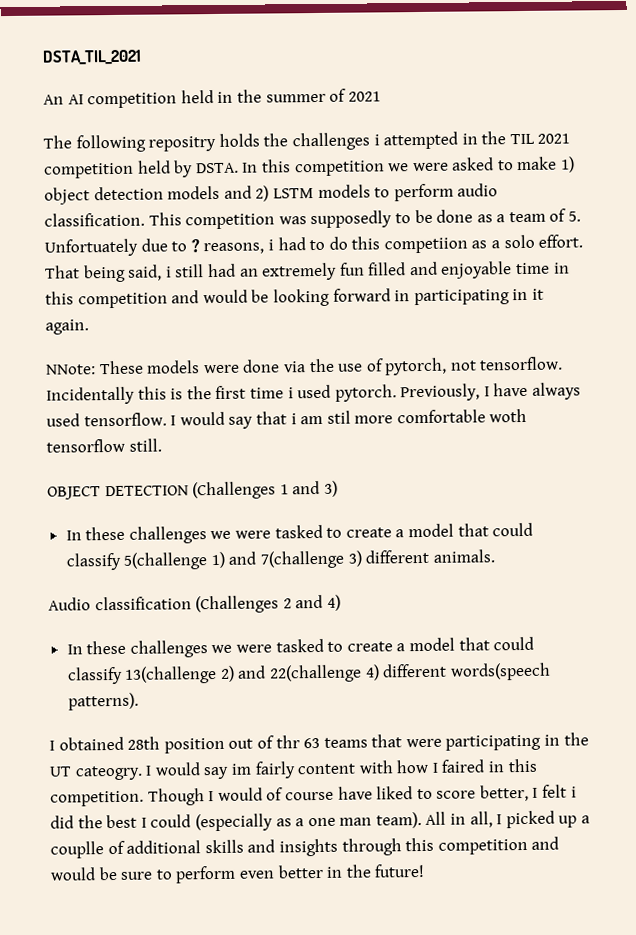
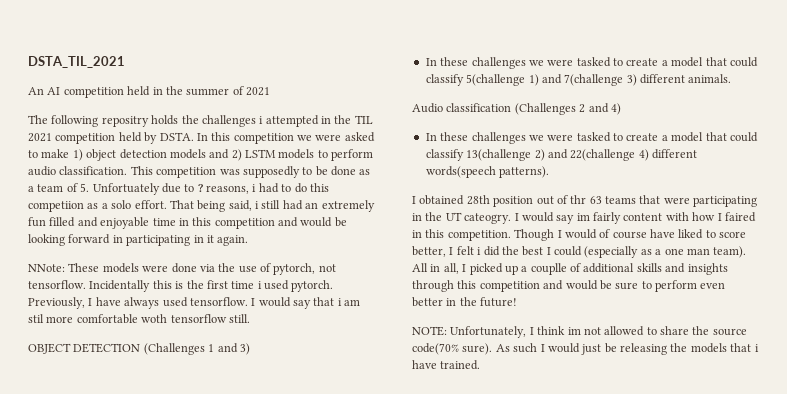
+ NOTE: Unfortunately, I think im not allowed to share the source code(70% sure). As such I would just be releasing the models that i have trained.

